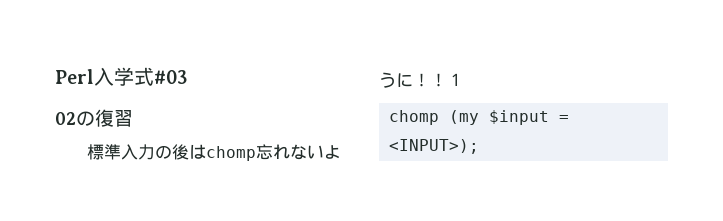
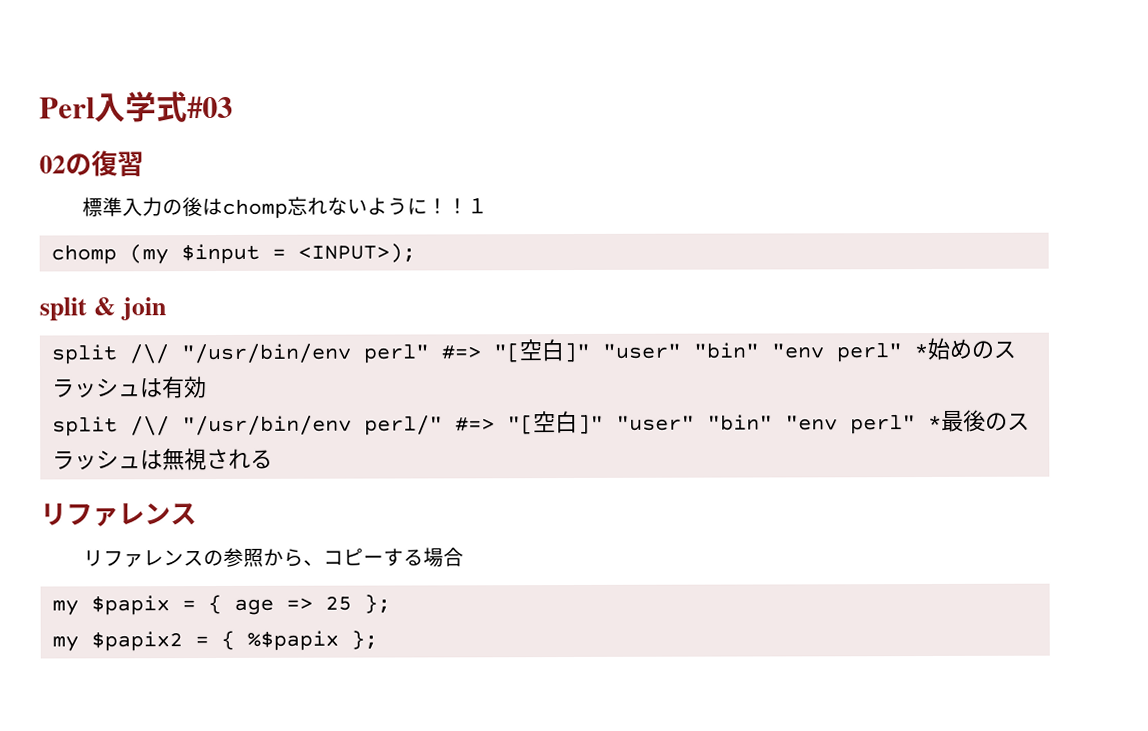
+ split & join
+ split /\/ "/usr/bin/env perl" #=> "[空白]" "user" "bin" "env perl" *始めのスラッシュは有効
+ split /\/ "/usr/bin/env perl/" #=> "[空白]" "user" "bin" "env perl" *最後のスラッシュは無視される
+ リファレンス
+ リファレンスの参照から、コピーする場合
+ my $papix = { age => 25 };
+ my $papix2 = { %$papix };

